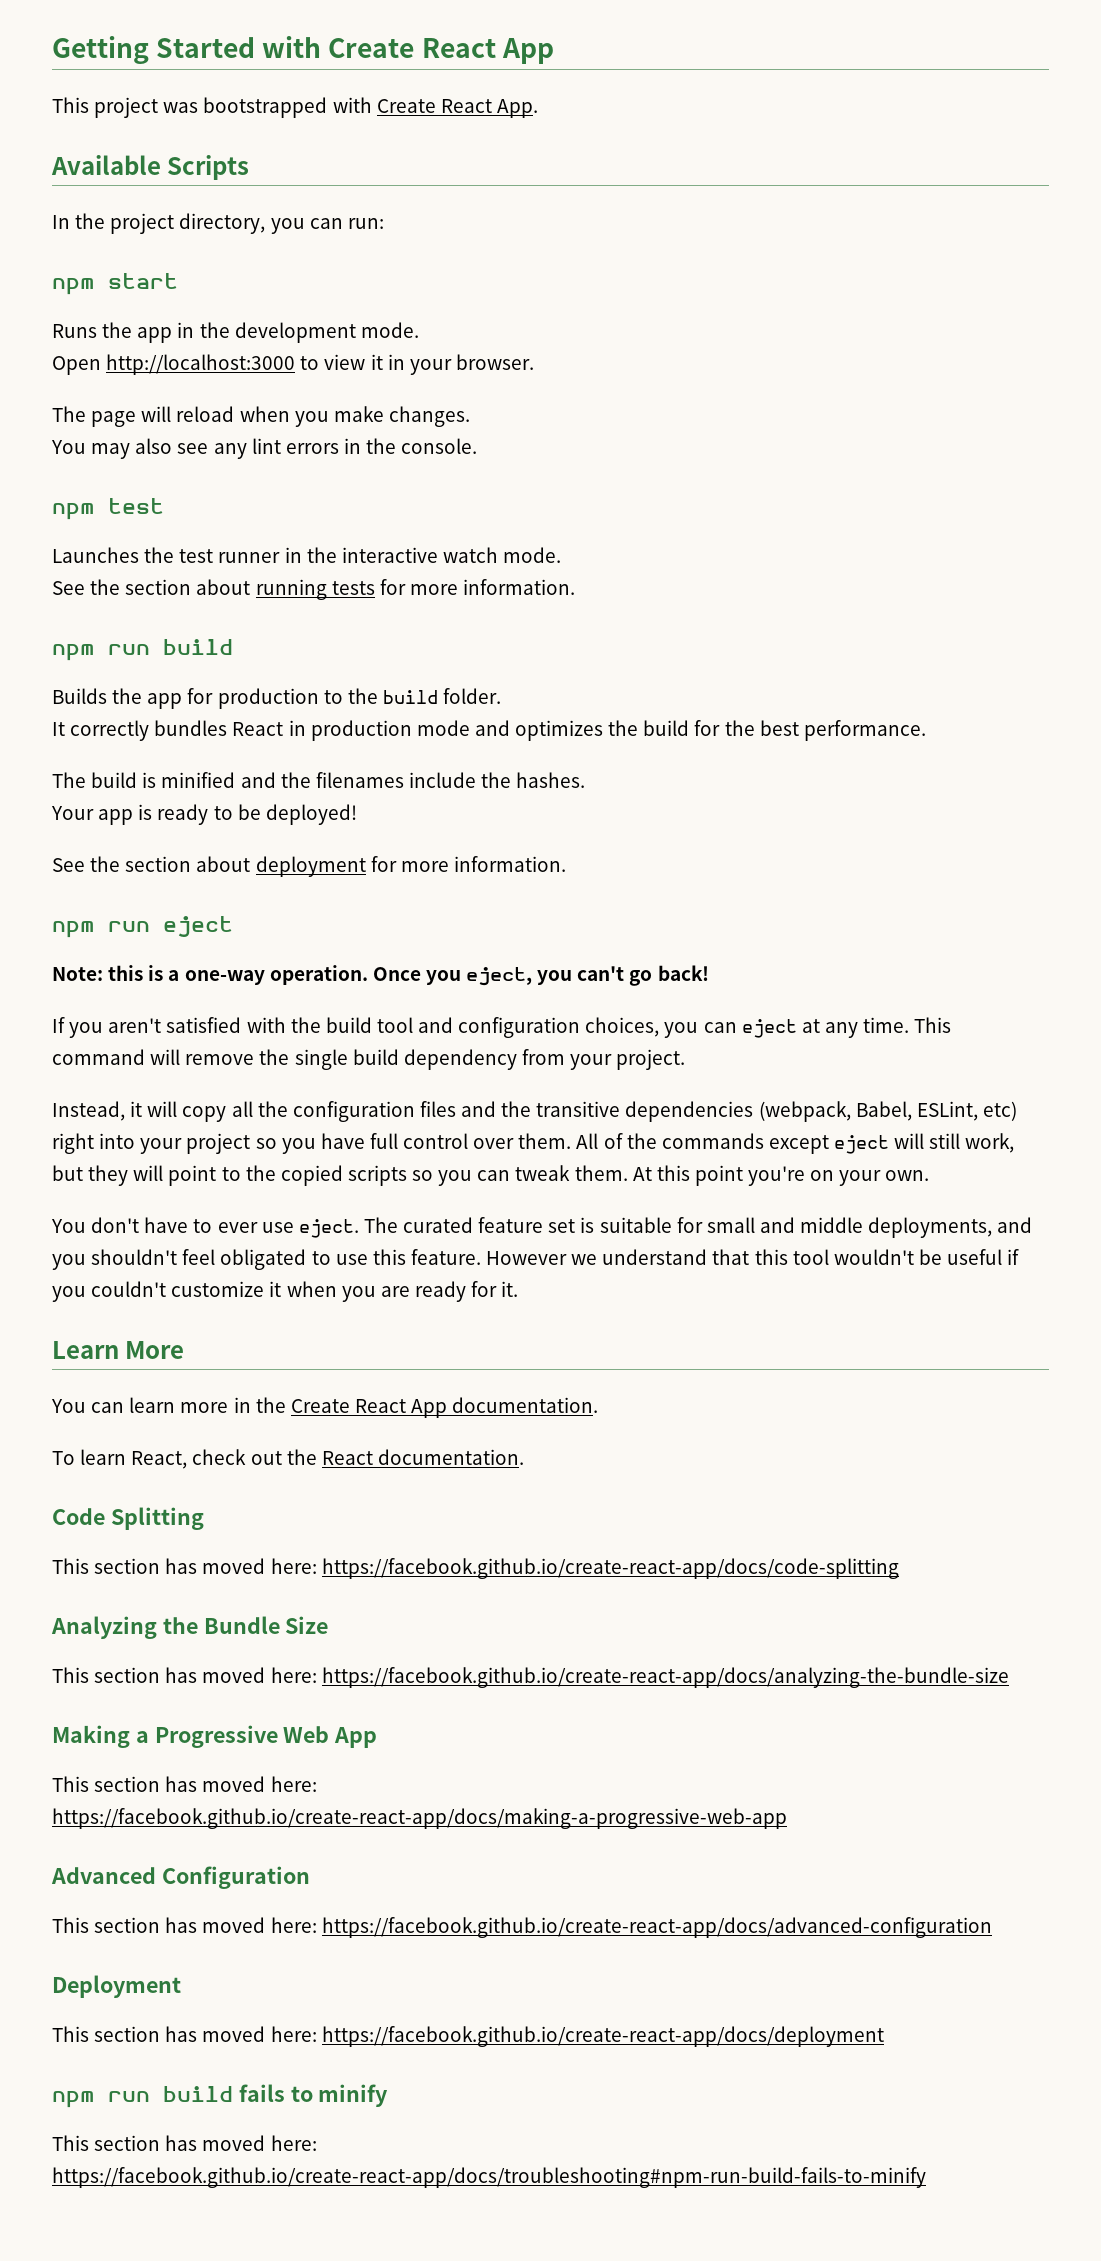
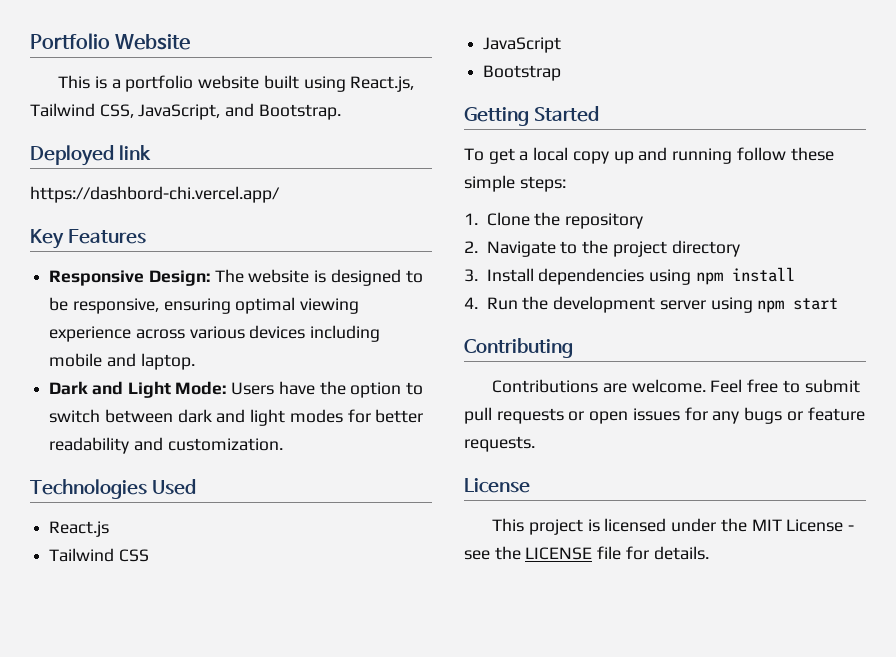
- Getting Started with Create React App
- This project was bootstrapped with Create React App.
- Available Scripts
- In the project directory, you can run:
- npm start
- Runs the app in the development mode.
- Open http://localhost:3000 to view it in your browser.
- The page will reload when you make changes.
- You may also see any lint errors in the console.
- npm test
- Launches the test runner in the interactive watch mode.
- See the section about running tests for more information.
- npm run build
- Builds the app for production to the build folder.
- It correctly bundles React in production mode and optimizes the build for the best performance.
- The build is minified and the filenames include the hashes.
- Your app is ready to be deployed!
- See the section about deployment for more information.
- npm run eject
- Note: this is a one-way operation. Once you eject, you can't go back!
- If you aren't satisfied with the build tool and configuration choices, you can eject at any time. This command will remove the single build dependency from your project.
- Instead, it will copy all the configuration files and the transitive dependencies (webpack, Babel, ESLint, etc) right into your project so you have full control over them. All of the commands except eject will still work, but they will point to the copied scripts so you can tweak them. At this point you're on your own.
- You don't have to ever use eject. The curated feature set is suitable for small and middle deployments, and you shouldn't feel obligated to use this feature. However we understand that this tool wouldn't be useful if you couldn't customize it when you are ready for it.
- Learn More
- You can learn more in the Create React App documentation.
- To learn React, check out the React documentation.
- Code Splitting
- This section has moved here: https://facebook.github.io/create-react-app/docs/code-splitting
- Analyzing the Bundle Size
- This section has moved here: https://facebook.github.io/create-react-app/docs/analyzing-the-bundle-size
- Making a Progressive Web App
- This section has moved here: https://facebook.github.io/create-react-app/docs/making-a-progressive-web-app
- Advanced Configuration
- This section has moved here: https://facebook.github.io/create-react-app/docs/advanced-configuration
- Deployment
- This section has moved here: https://facebook.github.io/create-react-app/docs/deployment
- npm run build fails to minify
- This section has moved here: https://facebook.github.io/create-react-app/docs/troubleshooting#npm-run-build-fails-to-minify
+ Portfolio Website
+ This is a portfolio website built using React.js, Tailwind CSS, JavaScript, and Bootstrap.
+ Deployed link
+ https://dashbord-chi.vercel.app/
+ Key Features
+ Responsive Design: The website is designed to be responsive, ensuring optimal viewing experience across various devices including mobile and laptop.
+ Dark and Light Mode: Users have the option to switch between dark and light modes for better readability and customization.
+ Technologies Used
+ React.js
+ Tailwind CSS
+ JavaScript
+ Bootstrap
+ Getting Started
+ To get a local copy up and running follow these simple steps:
+ 1. Clone the repository
+ 2. Navigate to the project directory
+ 3. Install dependencies using npm install
+ 4. Run the development server using npm start
+ Contributing
+ Contributions are welcome. Feel free to submit pull requests or open issues for any bugs or feature requests.
+ License
+ This project is licensed under the MIT License - see the LICENSE file for details.

